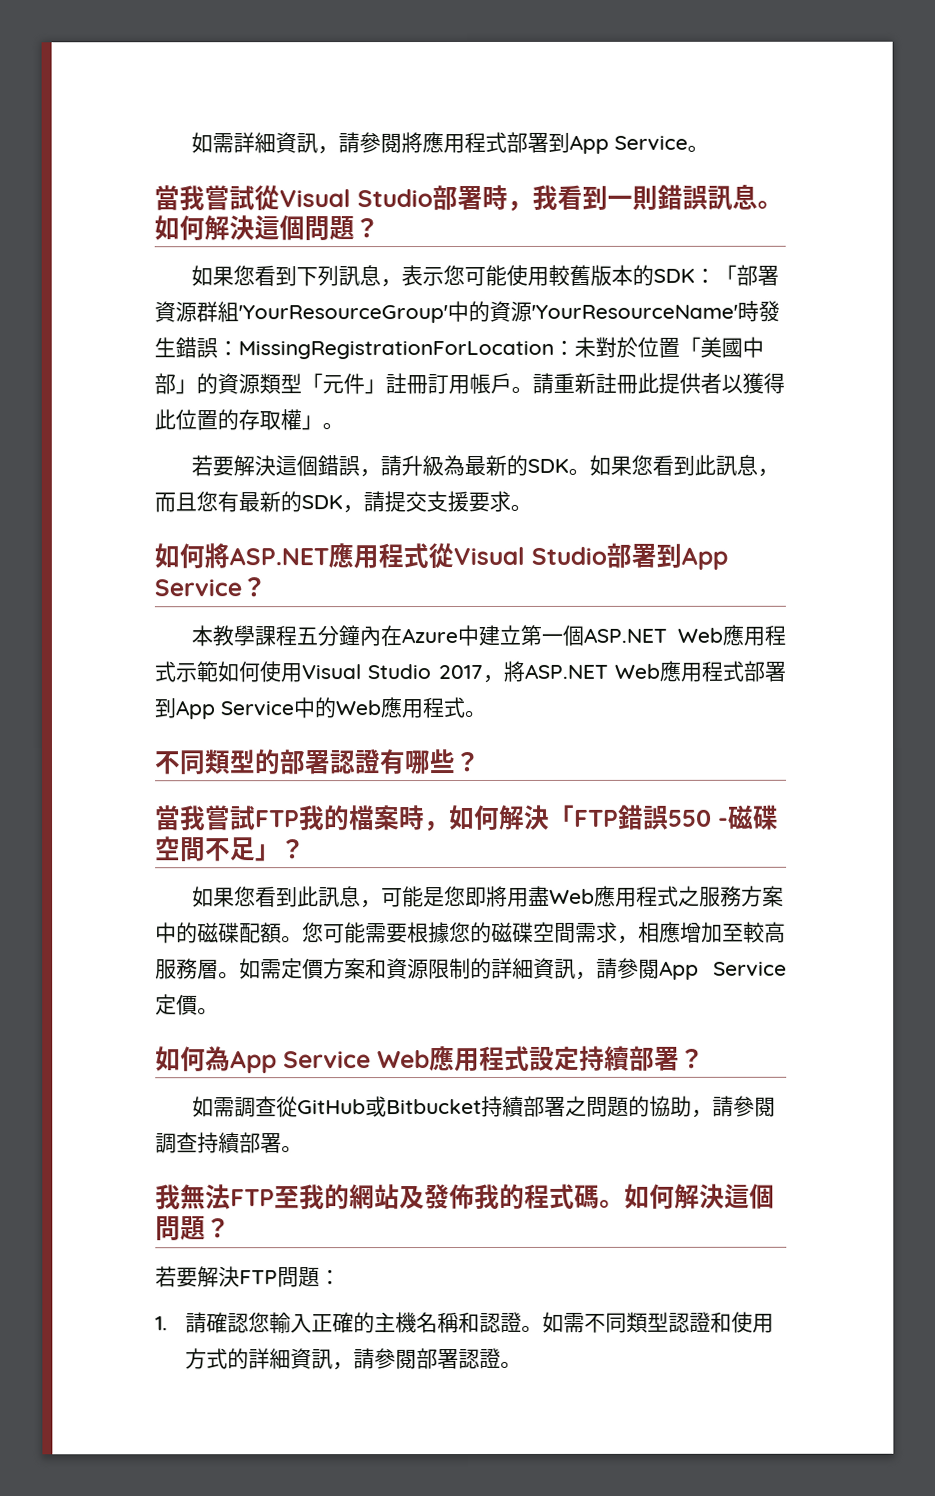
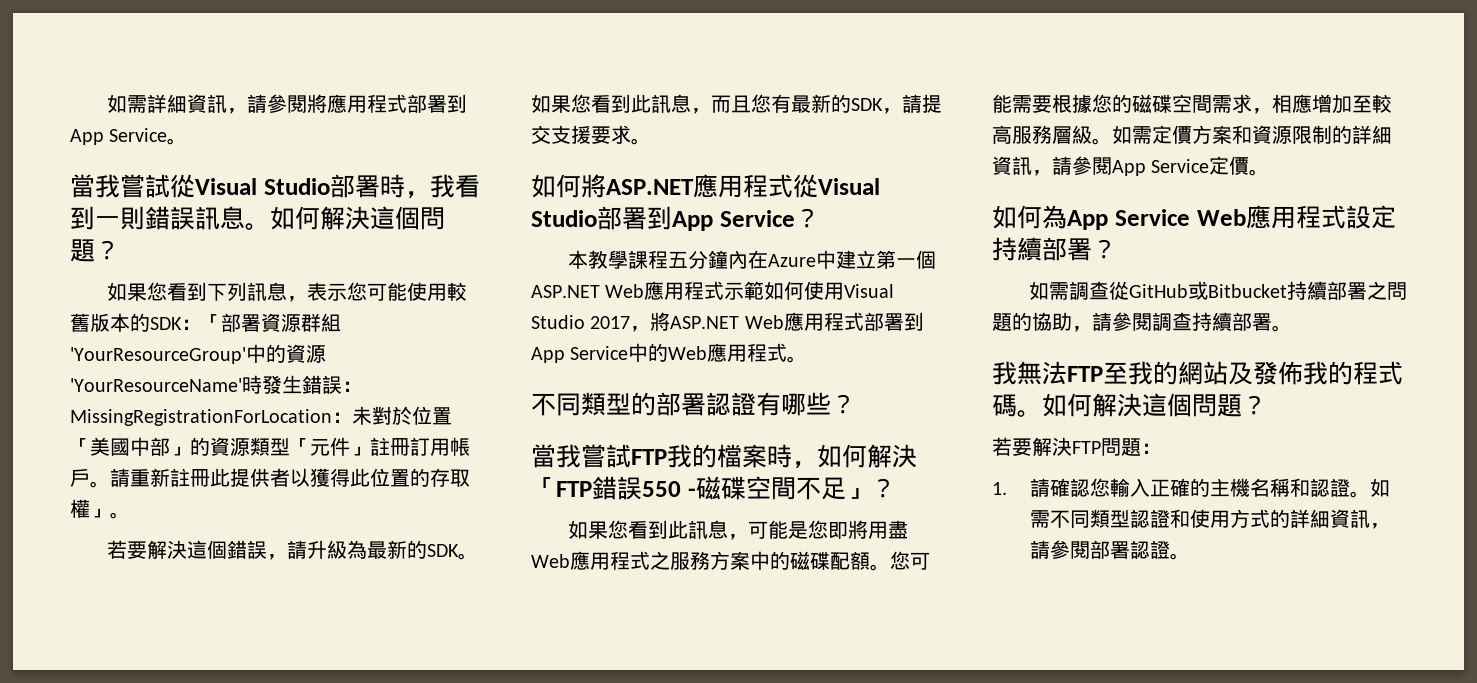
- 您可能需要根據您的磁碟空間需求，相應增加至較高服務層。
+ 您可能需要根據您的磁碟空間需求，相應增加至較高服務層級。

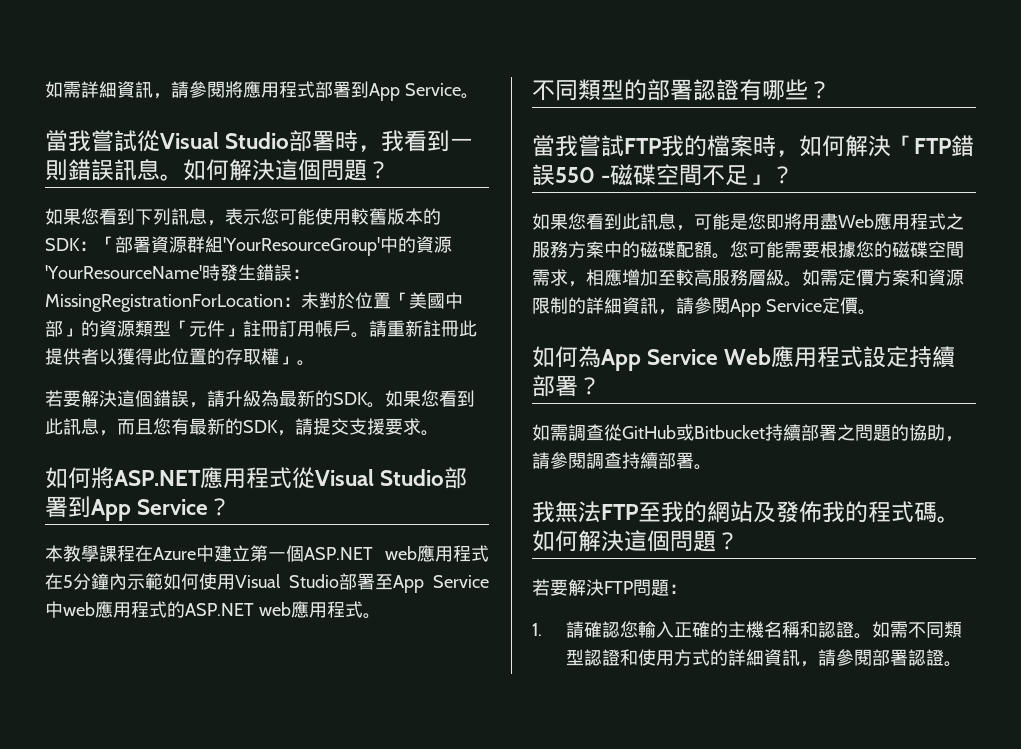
- 本教學課程五分鐘內在Azure中建立第一個ASP.NET Web應用程式示範如何使用Visual Studio 2017，將ASP.NET Web應用程式部署到App Service中的Web應用程式。
+ 本教學課程在Azure中建立第一個ASP.NET web應用程式在5分鐘內示範如何使用Visual Studio部署至App Service中web應用程式的ASP.NET web應用程式。

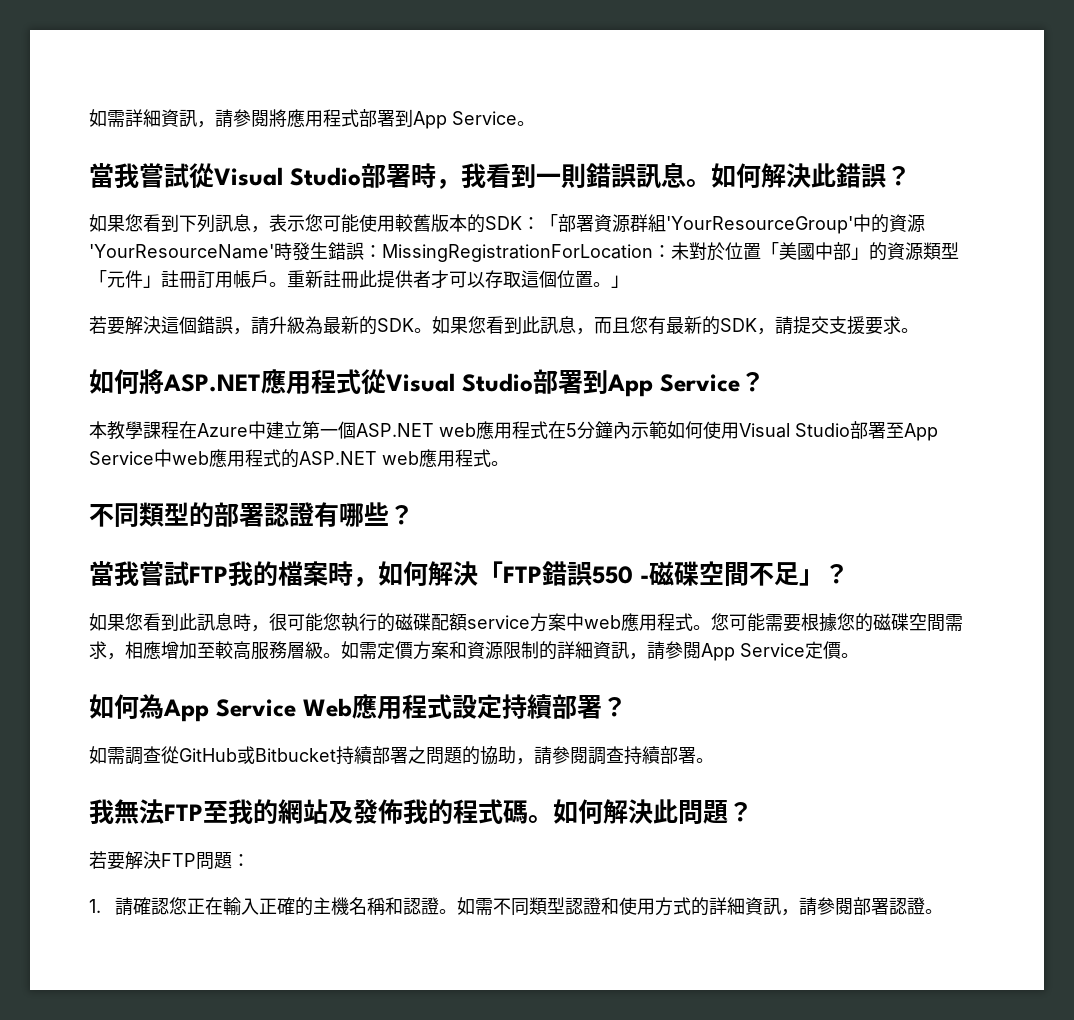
- 當我嘗試從Visual Studio部署時，我看到一則錯誤訊息。如何解決這個問題？
+ 當我嘗試從Visual Studio部署時，我看到一則錯誤訊息。如何解決此錯誤？
- 請重新註冊此提供者以獲得此位置的存取權」。
+ 重新註冊此提供者才可以存取這個位置。」
- 如果您看到此訊息，可能是您即將用盡Web應用程式之服務方案中的磁碟配額。
+ 如果您看到此訊息時，很可能您執行的磁碟配額service方案中web應用程式。
- 我無法FTP至我的網站及發佈我的程式碼。如何解決這個問題？
+ 我無法FTP至我的網站及發佈我的程式碼。如何解決此問題？
- 1.請確認您輸入正確的主機名稱和認證。
+ 1.請確認您正在輸入正確的主機名稱和認證。

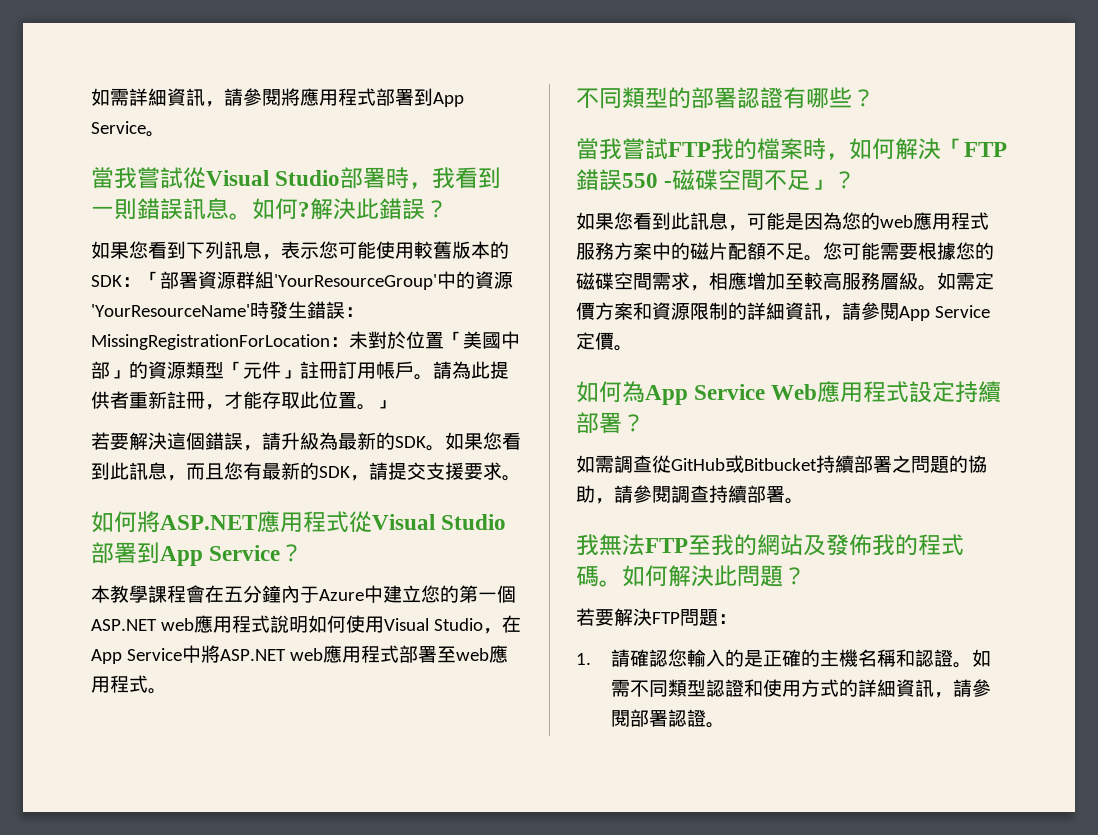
- 如何解決此錯誤？
+ 如何?解決此錯誤？
- 重新註冊此提供者才可以存取這個位置。」
+ 請為此提供者重新註冊，才能存取此位置。」
- 本教學課程在Azure中建立第一個ASP.NET web應用程式在5分鐘內示範如何使用Visual Studio部署至App Service中web應用程式的ASP.NET web應用程式。
+ 本教學課程會在五分鐘內于Azure中建立您的第一個ASP.NET web應用程式說明如何使用Visual Studio，在App Service中將ASP.NET web應用程式部署至web應用程式。
- 如果您看到此訊息時，很可能您執行的磁碟配額service方案中web應用程式。
+ 如果您看到此訊息，可能是因為您的web應用程式服務方案中的磁片配額不足。
- 1.請確認您正在輸入正確的主機名稱和認證。
+ 1.請確認您輸入的是正確的主機名稱和認證。

